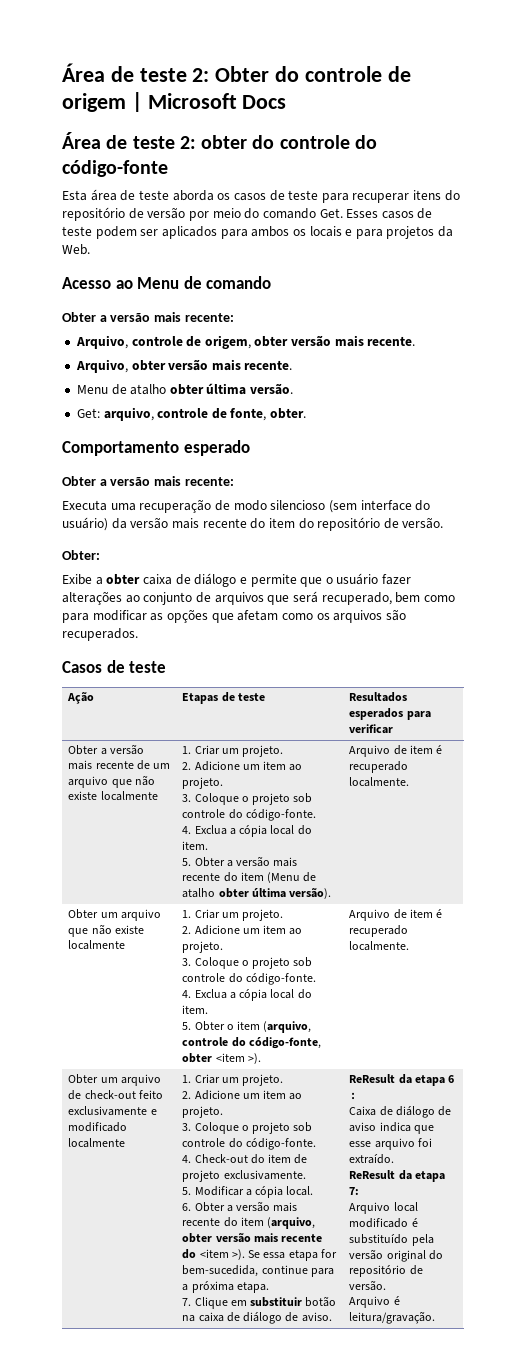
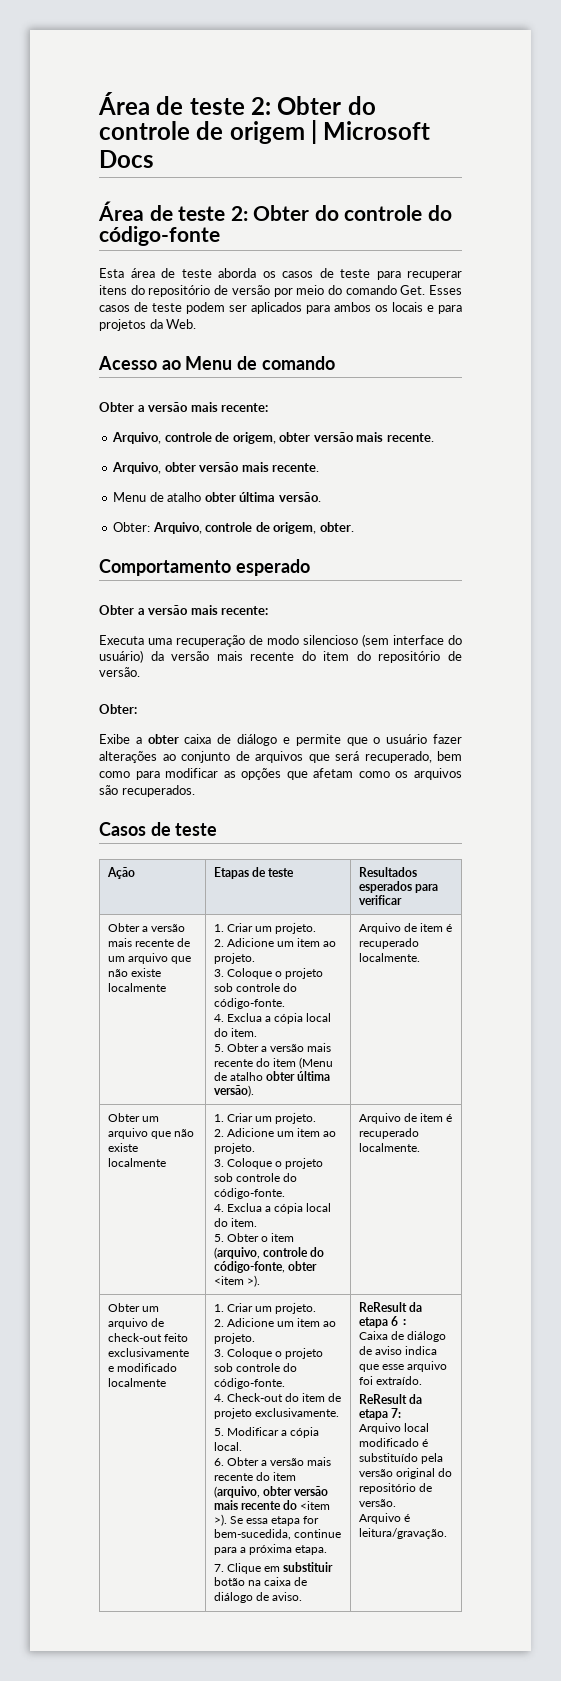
- Área de teste 2: obter do controle do código-fonte
+ Área de teste 2: Obter do controle do código-fonte
- Get: arquivo, controle de fonte, obter.
+ Obter: Arquivo, controle de origem, obter.

